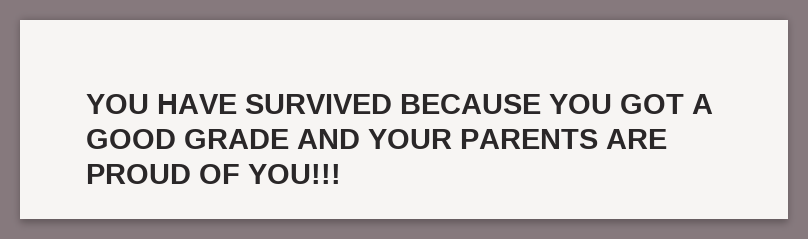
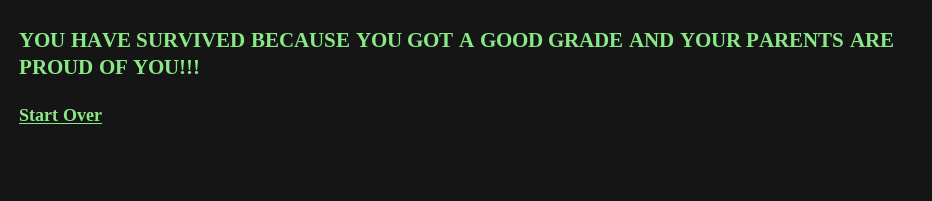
+ Start Over

